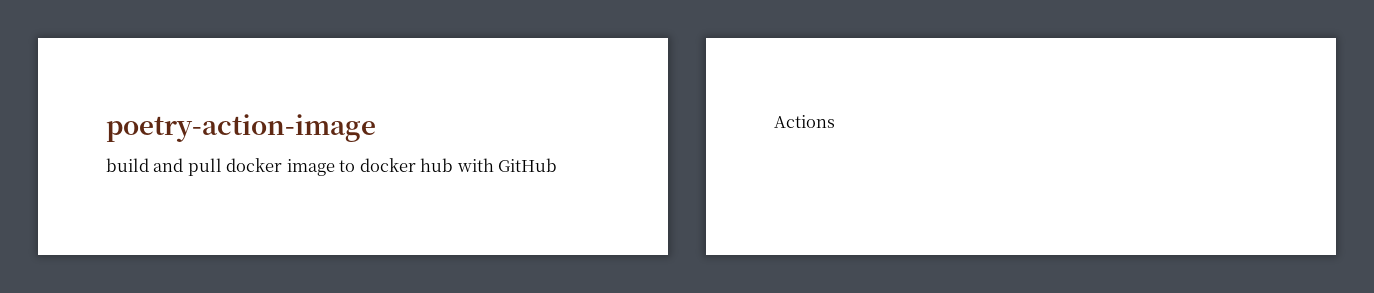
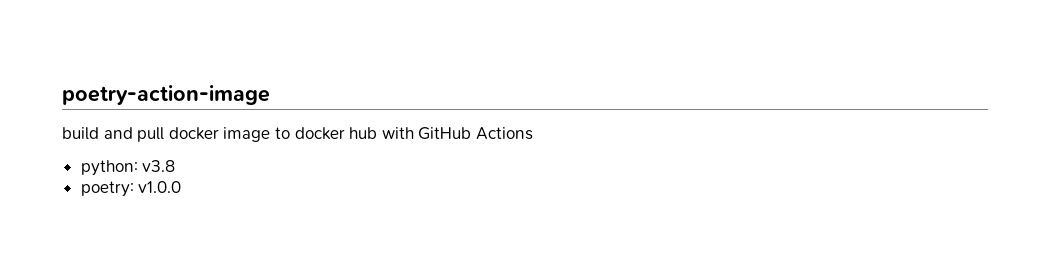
+ python: v3.8
+ poetry: v1.0.0

